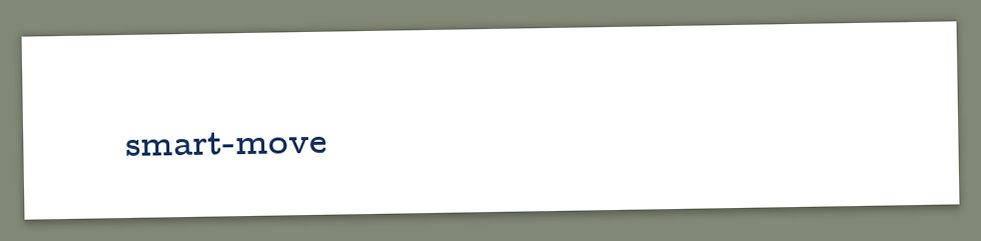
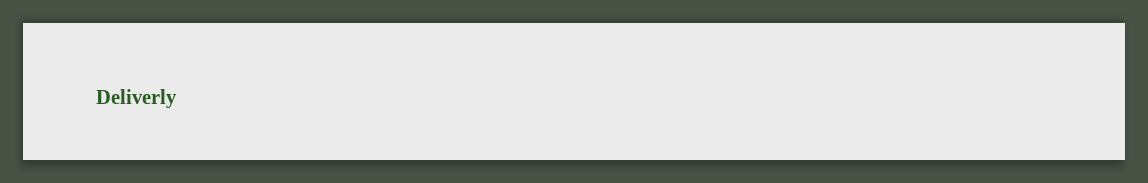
- smart-move
+ Deliverly

